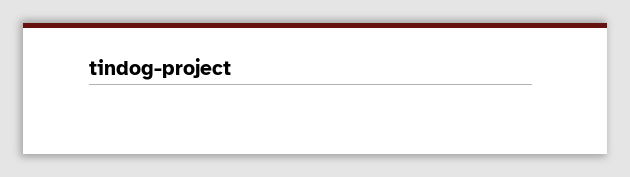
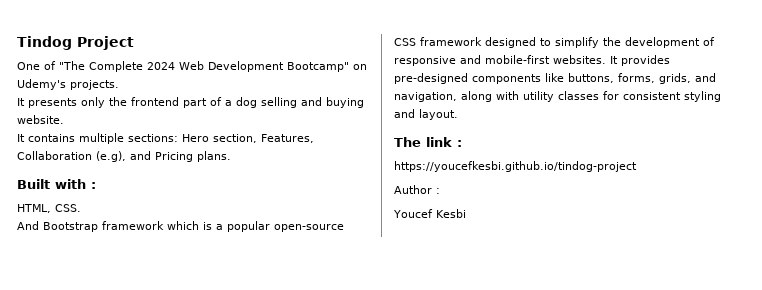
- tindog-project
+ Tindog Project
+ One of "The Complete 2024 Web Development Bootcamp" on Udemy's projects.
+ It presents only the frontend part of a dog selling and buying website.
+ It contains multiple sections: Hero section, Features, Collaboration (e.g), and Pricing plans.
+ Built with :
+ HTML, CSS.
+ And Bootstrap framework which is a popular open-source CSS framework designed to simplify the development of responsive and mobile-first websites. It provides pre-designed components like buttons, forms, grids, and navigation, along with utility classes for consistent styling and layout.
+ The link :
+ https://youcefkesbi.github.io/tindog-project
+ Author :
+ Youcef Kesbi

